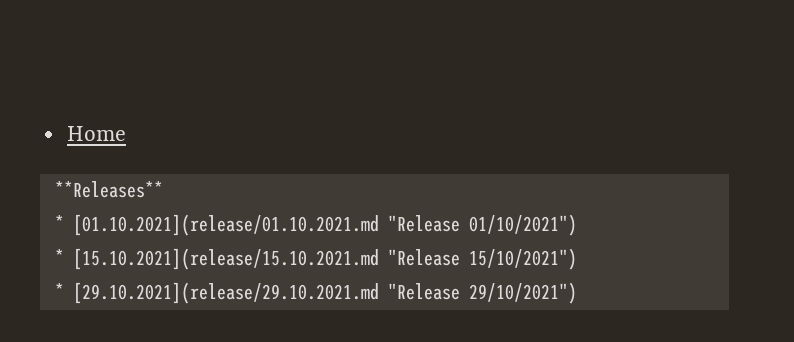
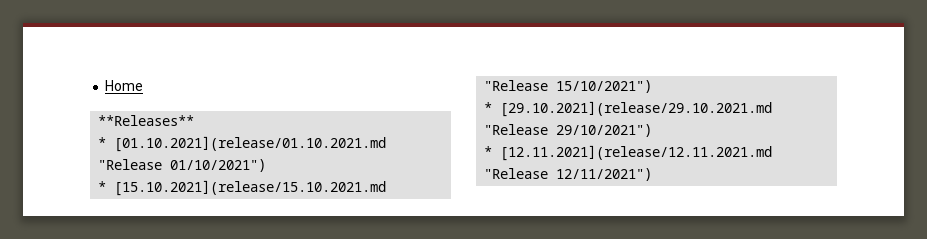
+ * [12.11.2021](release/12.11.2021.md "Release 12/11/2021")

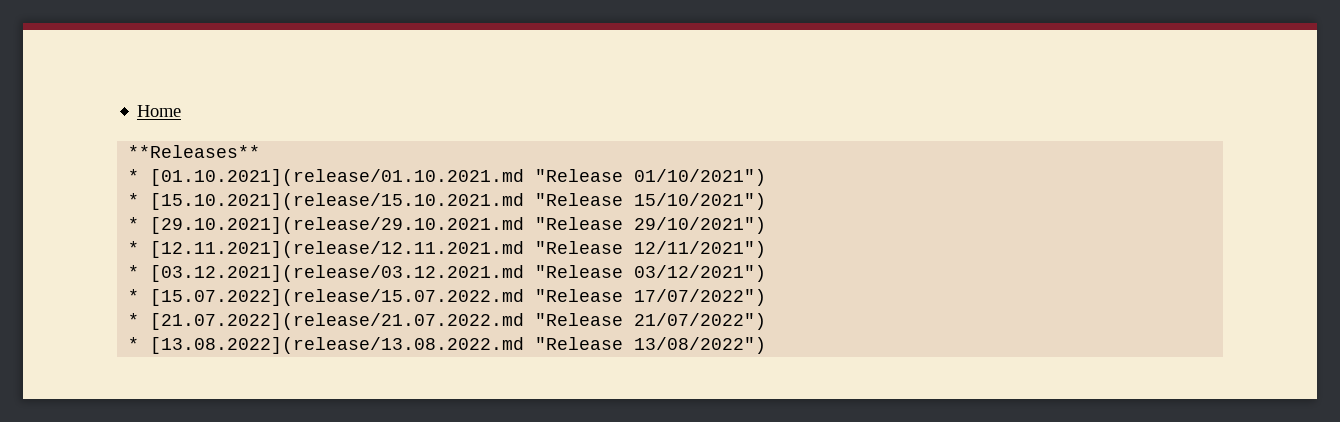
+ * [03.12.2021](release/03.12.2021.md "Release 03/12/2021")
+ * [15.07.2022](release/15.07.2022.md "Release 17/07/2022")
+ * [21.07.2022](release/21.07.2022.md "Release 21/07/2022")
+ * [13.08.2022](release/13.08.2022.md "Release 13/08/2022")

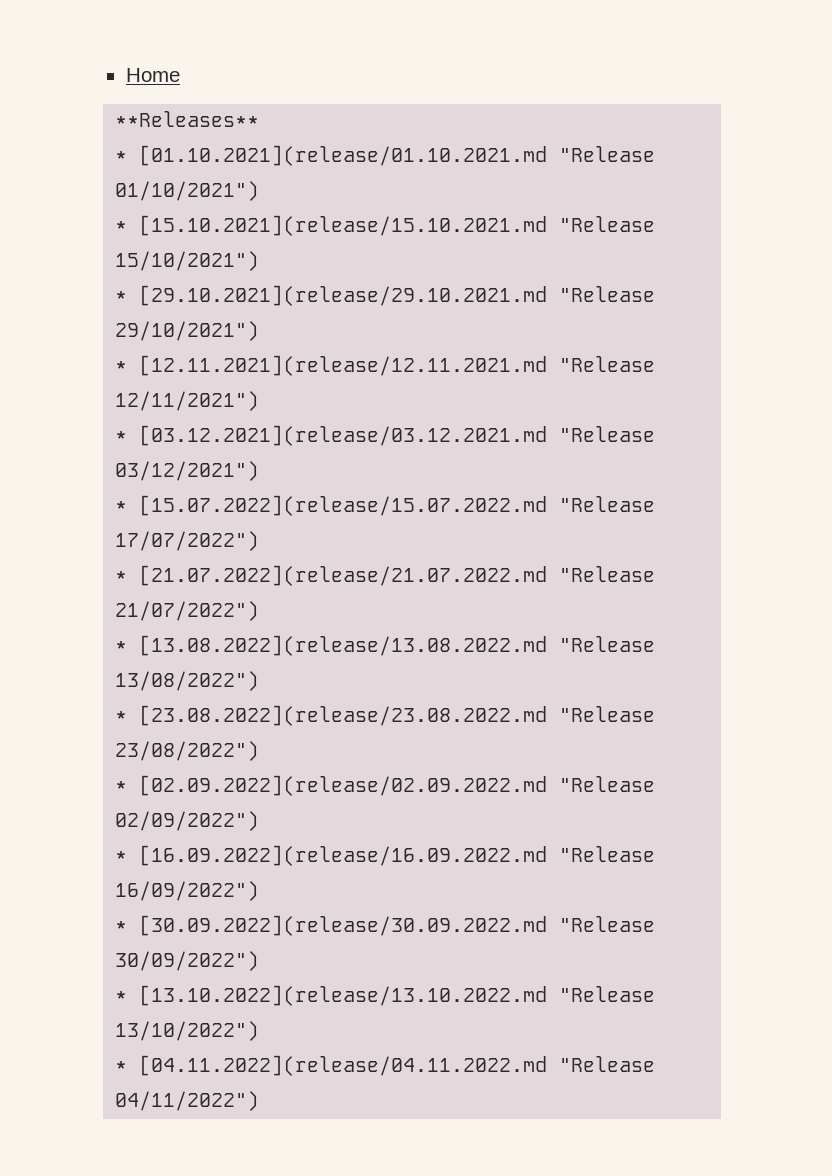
+ * [23.08.2022](release/23.08.2022.md "Release 23/08/2022")
+ * [02.09.2022](release/02.09.2022.md "Release 02/09/2022")
+ * [16.09.2022](release/16.09.2022.md "Release 16/09/2022")
+ * [30.09.2022](release/30.09.2022.md "Release 30/09/2022")
+ * [13.10.2022](release/13.10.2022.md "Release 13/10/2022")
+ * [04.11.2022](release/04.11.2022.md "Release 04/11/2022")

